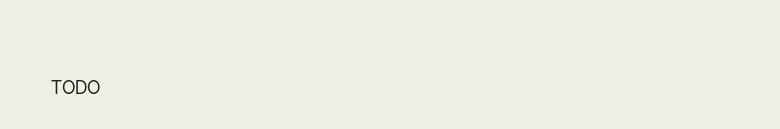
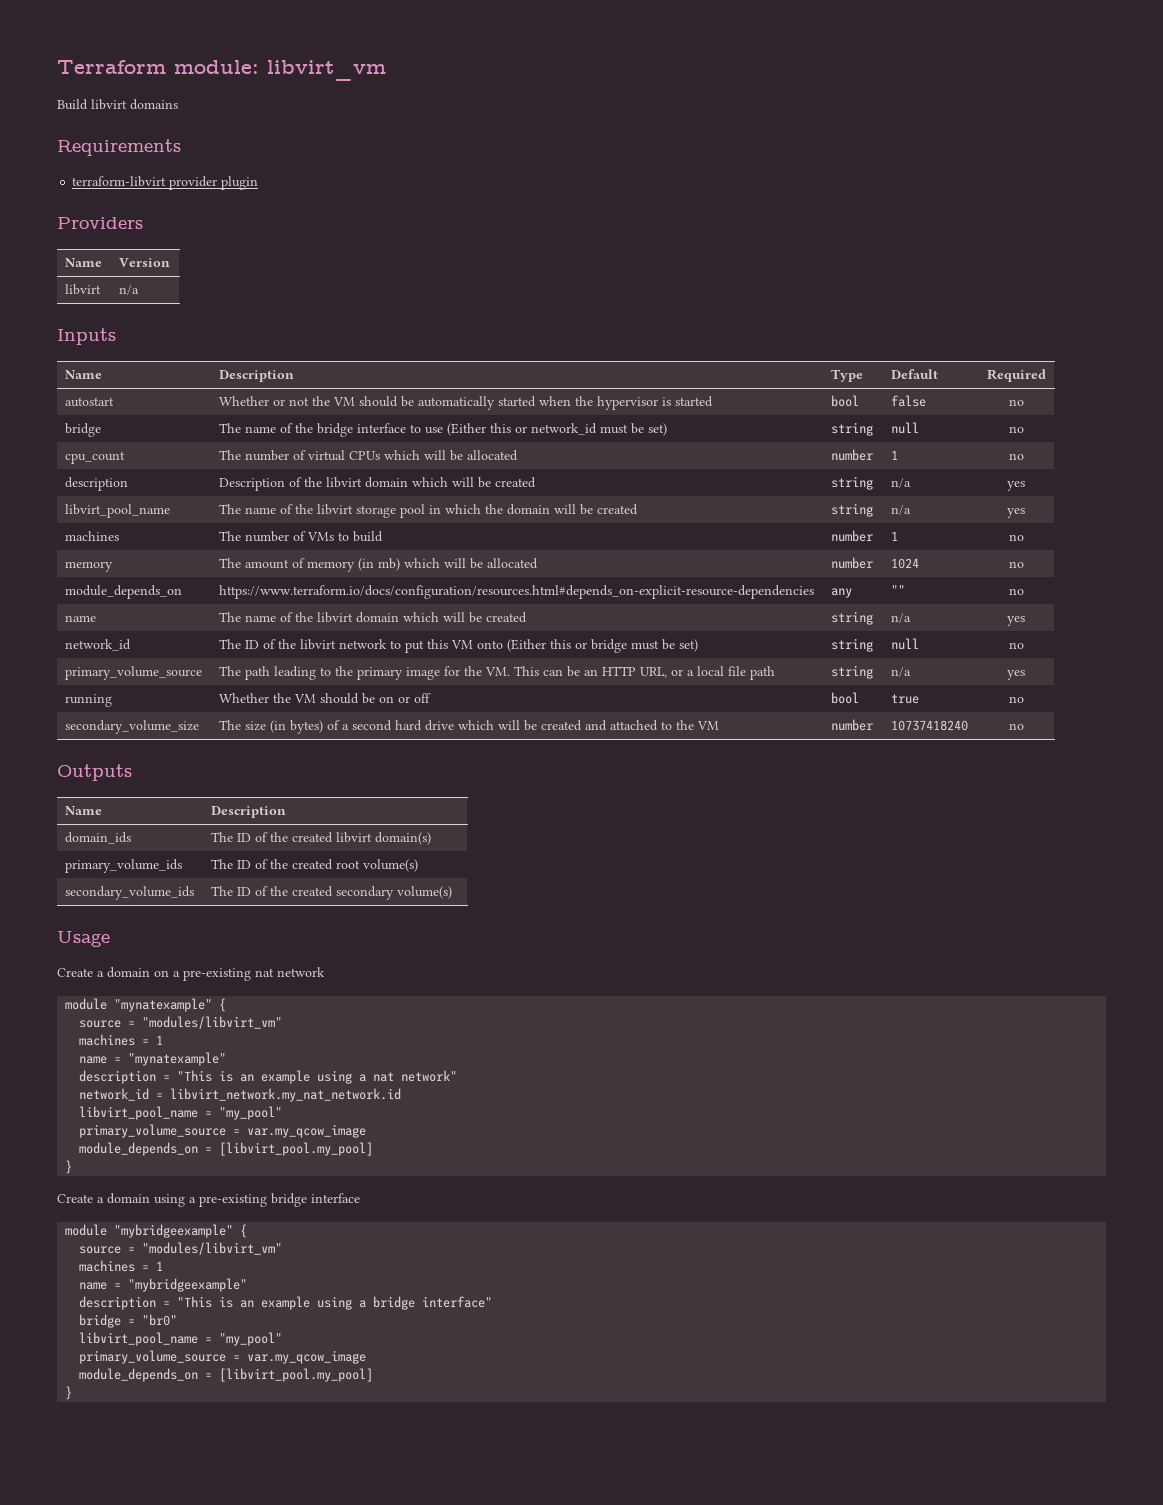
- TODO
+ Terraform module: libvirt_vm
+ Build libvirt domains
+ Requirements
+ terraform-libvirt provider plugin
+ Providers
+ Name | Version
+ libvirt | n/a
+ Inputs
+ Name | Description | Type | Default | Required
+ autostart | Whether or not the VM should be automatically started when the hypervisor is started | bool | false | no
+ bridge | The name of the bridge interface to use (Either this or network_id must be set) | string | null | no
+ cpu_count | The number of virtual CPUs which will be allocated | number | 1 | no
+ description | Description of the libvirt domain which will be created | string | n/a | yes
+ libvirt_pool_name | The name of the libvirt storage pool in which the domain will be created | string | n/a | yes
+ machines | The number of VMs to build | number | 1 | no
+ memory | The amount of memory (in mb) which will be allocated | number | 1024 | no
+ module_depends_on | https://www.terraform.io/docs/configuration/resources.html#depends_on-explicit-resource-dependencies | any | "" | no
+ name | The name of the libvirt domain which will be created | string | n/a | yes
+ network_id | The ID of the libvirt network to put this VM onto (Either this or bridge must be set) | string | null | no
+ primary_volume_source | The path leading to the primary image for the VM. This can be an HTTP URL, or a local file path | string | n/a | yes
+ running | Whether the VM should be on or off | bool | true | no
+ secondary_volume_size | The size (in bytes) of a second hard drive which will be created and attached to the VM | number | 10737418240 | no
+ Outputs
+ Name | Description
+ domain_ids | The ID of the created libvirt domain(s)
+ primary_volume_ids | The ID of the created root volume(s)
+ secondary_volume_ids | The ID of the created secondary volume(s)
+ Usage
+ Create a domain on a pre-existing nat network
+ module "mynatexample" {
+ source = "modules/libvirt_vm"
+ machines = 1
+ name = "mynatexample"
+ description = "This is an example using a nat network"
+ network_id = libvirt_network.my_nat_network.id
+ libvirt_pool_name = "my_pool"
+ primary_volume_source = var.my_qcow_image
+ module_depends_on = [libvirt_pool.my_pool]
+ }
+ Create a domain using a pre-existing bridge interface
+ module "mybridgeexample" {
+ source = "modules/libvirt_vm"
+ machines = 1
+ name = "mybridgeexample"
+ description = "This is an example using a bridge interface"
+ bridge = "br0"
+ libvirt_pool_name = "my_pool"
+ primary_volume_source = var.my_qcow_image
+ module_depends_on = [libvirt_pool.my_pool]
+ }

